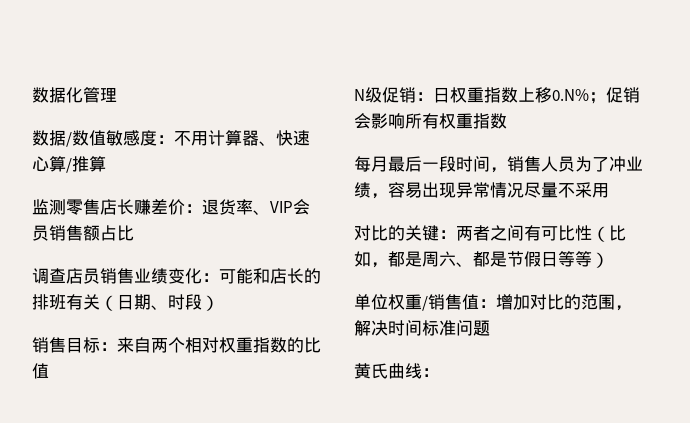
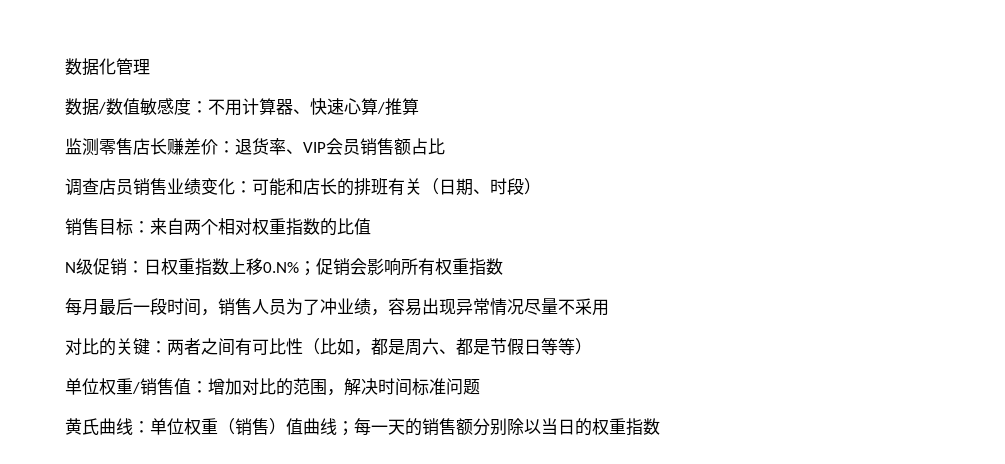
- 黄氏曲线：
+ 黄氏曲线：单位权重（销售）值曲线；每一天的销售额分别除以当日的权重指数

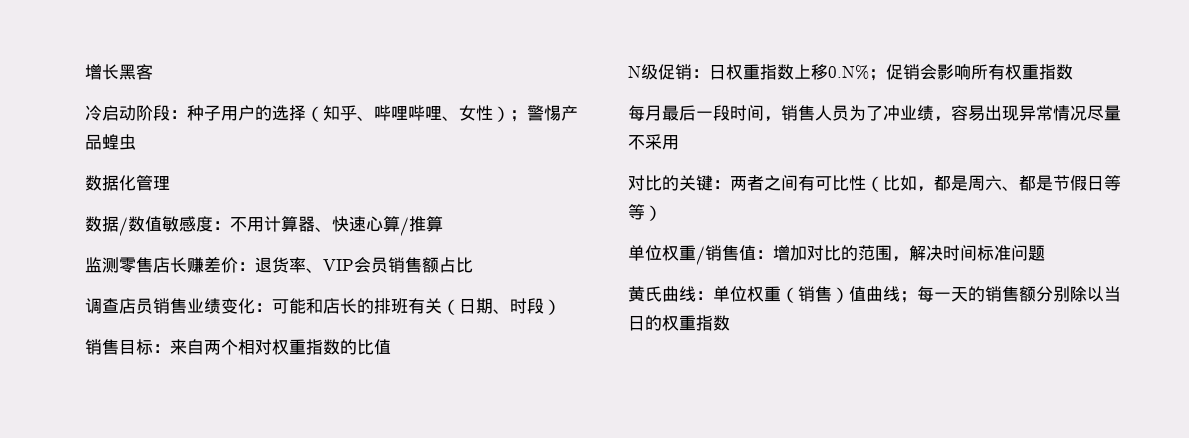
+ 增长黑客
+ 冷启动阶段：种子用户的选择（知乎、哔哩哔哩、女性）；警惕产品蝗虫

